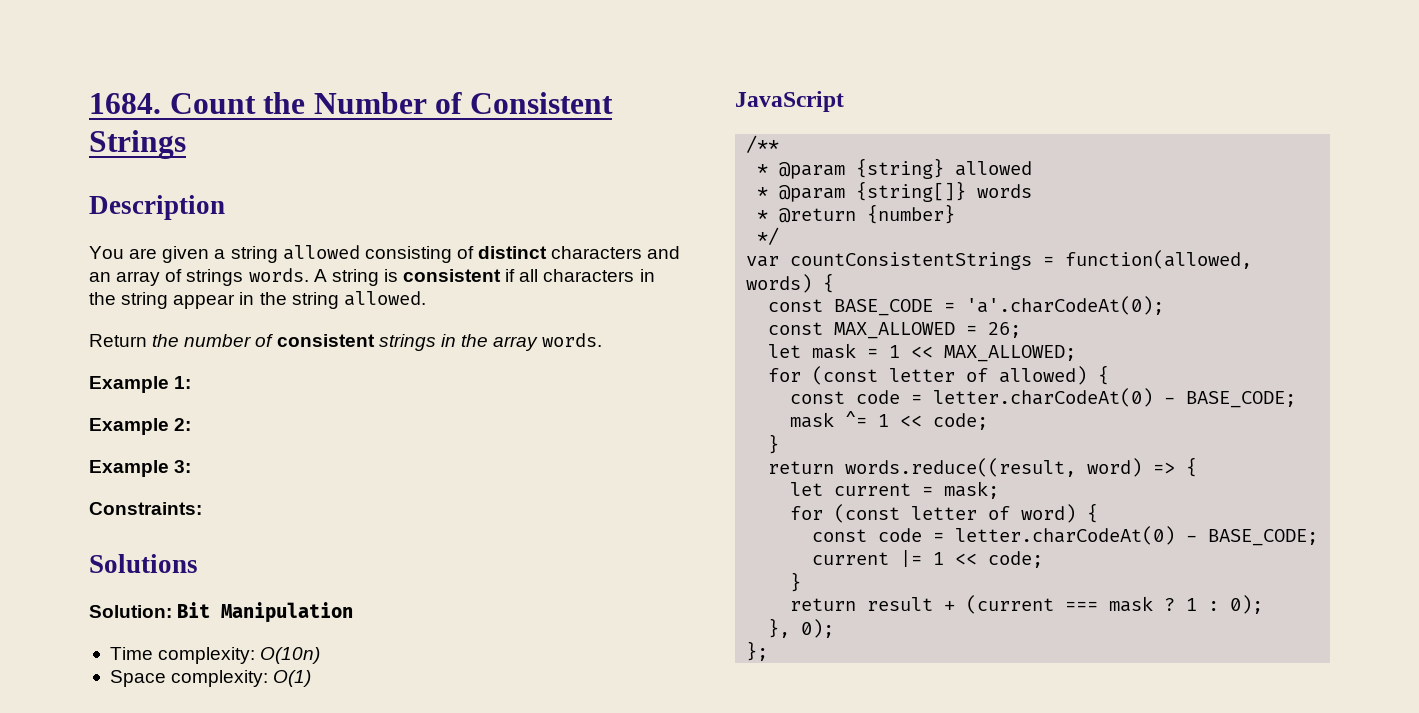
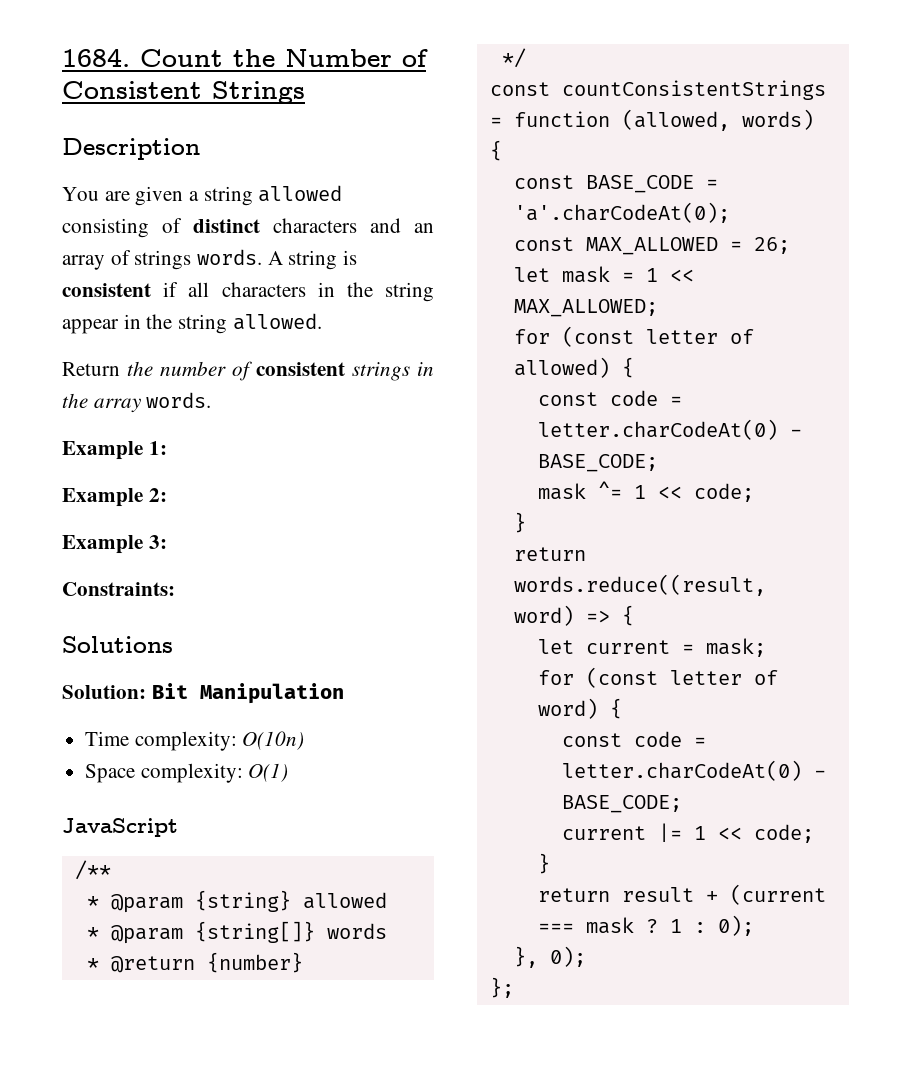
- var countConsistentStrings = function(allowed, words) {
+ const countConsistentStrings = function (allowed, words) {

